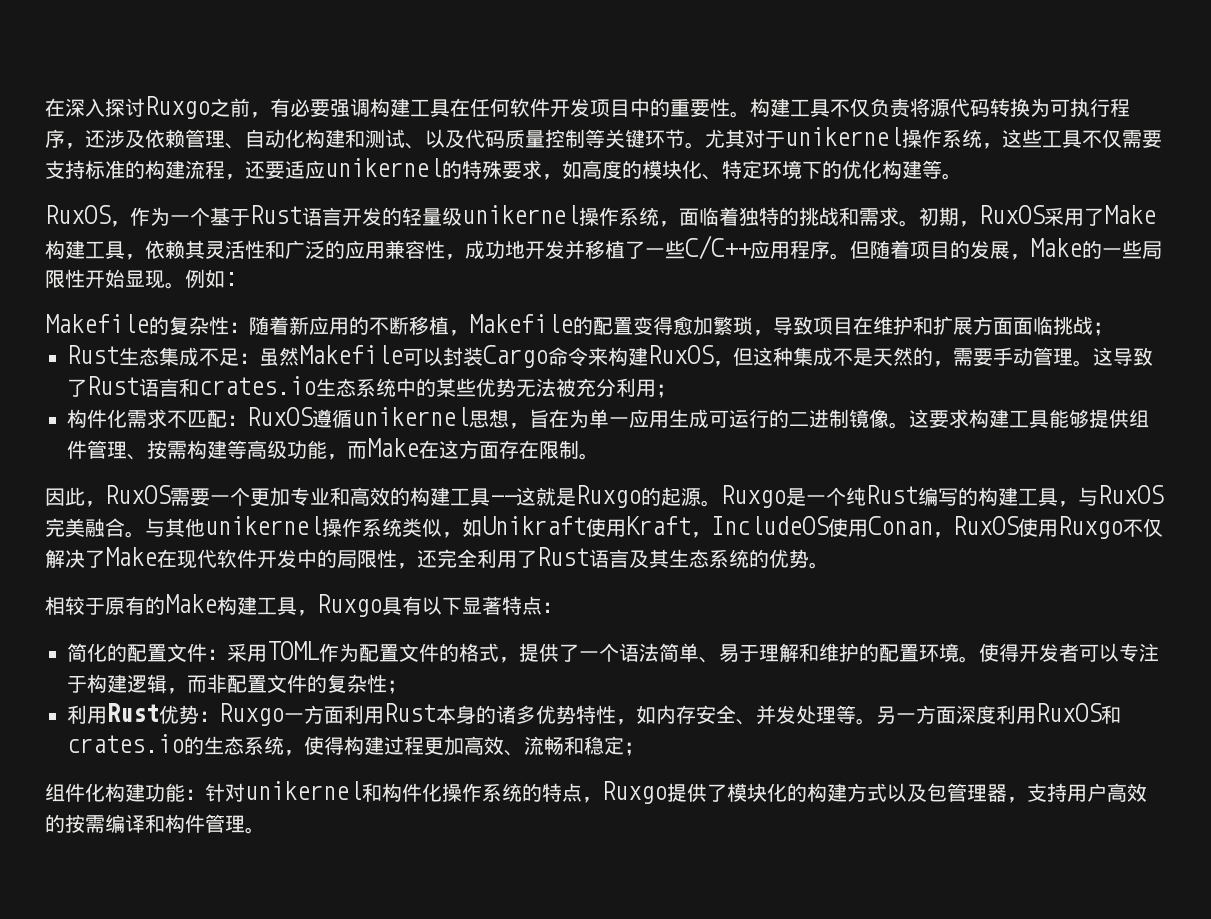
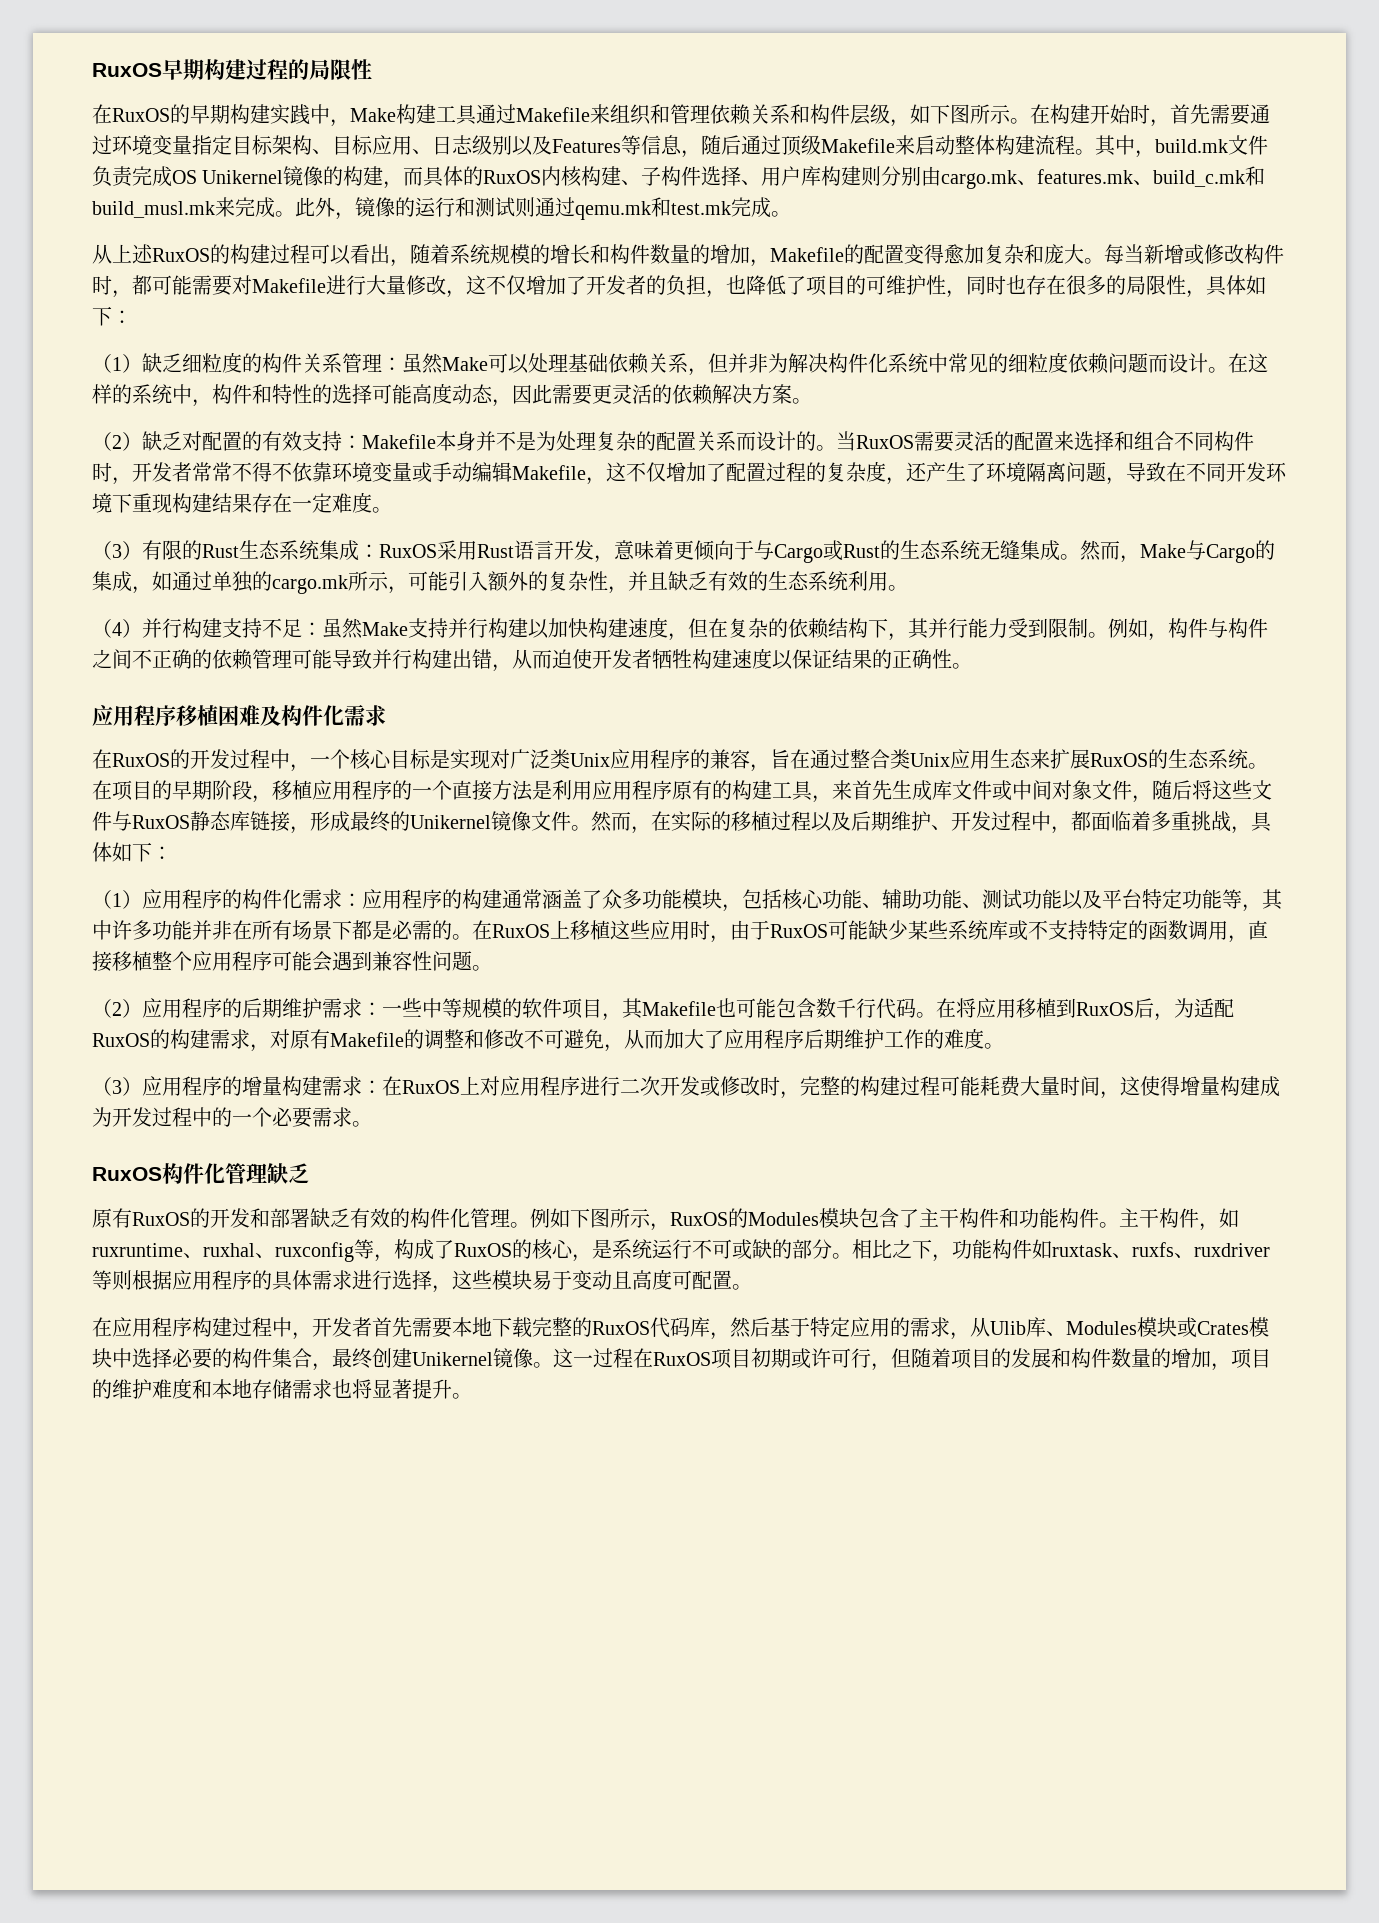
- 在深入探讨Ruxgo之前，有必要强调构建工具在任何软件开发项目中的重要性。构建工具不仅负责将源代码转换为可执行程序，还涉及依赖管理、自动化构建和测试、以及代码质量控制等关键环节。尤其对于unikernel操作系统，这些工具不仅需要支持标准的构建流程，还要适应unikernel的特殊要求，如高度的模块化、特定环境下的优化构建等。
- RuxOS，作为一个基于Rust语言开发的轻量级unikernel操作系统，面临着独特的挑战和需求。初期，RuxOS采用了Make构建工具，依赖其灵活性和广泛的应用兼容性，成功地开发并移植了一些C/C++应用程序。但随着项目的发展，Make的一些局限性开始显现。例如:
- Makefile的复杂性：随着新应用的不断移植，Makefile的配置变得愈加繁琐，导致项目在维护和扩展方面面临挑战；
- Rust生态集成不足：虽然Makefile可以封装Cargo命令来构建RuxOS，但这种集成不是天然的，需要手动管理。这导致了Rust语言和crates.io生态系统中的某些优势无法被充分利用；
- 构件化需求不匹配：RuxOS遵循unikernel思想，旨在为单一应用生成可运行的二进制镜像。这要求构建工具能够提供组件管理、按需构建等高级功能，而Make在这方面存在限制。
- 因此，RuxOS需要一个更加专业和高效的构建工具——这就是Ruxgo的起源。Ruxgo是一个纯Rust编写的构建工具，与RuxOS完美融合。与其他unikernel操作系统类似，如Unikraft使用Kraft，IncludeOS使用Conan，RuxOS使用Ruxgo不仅解决了Make在现代软件开发中的局限性，还完全利用了Rust语言及其生态系统的优势。
- 相较于原有的Make构建工具，Ruxgo具有以下显著特点：
- 简化的配置文件：采用TOML作为配置文件的格式，提供了一个语法简单、易于理解和维护的配置环境。使得开发者可以专注于构建逻辑，而非配置文件的复杂性；
- 利用Rust优势：Ruxgo一方面利用Rust本身的诸多优势特性，如内存安全、并发处理等。另一方面深度利用RuxOS和crates.io的生态系统，使得构建过程更加高效、流畅和稳定；
- 组件化构建功能：针对unikernel和构件化操作系统的特点，Ruxgo提供了模块化的构建方式以及包管理器，支持用户高效的按需编译和构件管理。
+ RuxOS早期构建过程的局限性
+ 在RuxOS的早期构建实践中，Make构建工具通过Makefile来组织和管理依赖关系和构件层级，如下图所示。在构建开始时，首先需要通过环境变量指定目标架构、目标应用、日志级别以及Features等信息，随后通过顶级Makefile来启动整体构建流程。其中，build.mk文件负责完成OS Unikernel镜像的构建，而具体的RuxOS内核构建、子构件选择、用户库构建则分别由cargo.mk、features.mk、build_c.mk和build_musl.mk来完成。此外，镜像的运行和测试则通过qemu.mk和test.mk完成。
+ 从上述RuxOS的构建过程可以看出，随着系统规模的增长和构件数量的增加，Makefile的配置变得愈加复杂和庞大。每当新增或修改构件时，都可能需要对Makefile进行大量修改，这不仅增加了开发者的负担，也降低了项目的可维护性，同时也存在很多的局限性，具体如下：
+ （1）缺乏细粒度的构件关系管理：虽然Make可以处理基础依赖关系，但并非为解决构件化系统中常见的细粒度依赖问题而设计。在这样的系统中，构件和特性的选择可能高度动态，因此需要更灵活的依赖解决方案。
+ （2）缺乏对配置的有效支持：Makefile本身并不是为处理复杂的配置关系而设计的。当RuxOS需要灵活的配置来选择和组合不同构件时，开发者常常不得不依靠环境变量或手动编辑Makefile，这不仅增加了配置过程的复杂度，还产生了环境隔离问题，导致在不同开发环境下重现构建结果存在一定难度。
+ （3）有限的Rust生态系统集成：RuxOS采用Rust语言开发，意味着更倾向于与Cargo或Rust的生态系统无缝集成。然而，Make与Cargo的集成，如通过单独的cargo.mk所示，可能引入额外的复杂性，并且缺乏有效的生态系统利用。
+ （4）并行构建支持不足：虽然Make支持并行构建以加快构建速度，但在复杂的依赖结构下，其并行能力受到限制。例如，构件与构件之间不正确的依赖管理可能导致并行构建出错，从而迫使开发者牺牲构建速度以保证结果的正确性。
+ 应用程序移植困难及构件化需求
+ 在RuxOS的开发过程中，一个核心目标是实现对广泛类Unix应用程序的兼容，旨在通过整合类Unix应用生态来扩展RuxOS的生态系统。在项目的早期阶段，移植应用程序的一个直接方法是利用应用程序原有的构建工具，来首先生成库文件或中间对象文件，随后将这些文件与RuxOS静态库链接，形成最终的Unikernel镜像文件。然而，在实际的移植过程以及后期维护、开发过程中，都面临着多重挑战，具体如下：
+ （1）应用程序的构件化需求：应用程序的构建通常涵盖了众多功能模块，包括核心功能、辅助功能、测试功能以及平台特定功能等，其中许多功能并非在所有场景下都是必需的。在RuxOS上移植这些应用时，由于RuxOS可能缺少某些系统库或不支持特定的函数调用，直接移植整个应用程序可能会遇到兼容性问题。
+ （2）应用程序的后期维护需求：一些中等规模的软件项目，其Makefile也可能包含数千行代码。在将应用移植到RuxOS后，为适配RuxOS的构建需求，对原有Makefile的调整和修改不可避免，从而加大了应用程序后期维护工作的难度。
+ （3）应用程序的增量构建需求：在RuxOS上对应用程序进行二次开发或修改时，完整的构建过程可能耗费大量时间，这使得增量构建成为开发过程中的一个必要需求。
+ RuxOS构件化管理缺乏
+ 原有RuxOS的开发和部署缺乏有效的构件化管理。例如下图所示，RuxOS的Modules模块包含了主干构件和功能构件。主干构件，如ruxruntime、ruxhal、ruxconfig等，构成了RuxOS的核心，是系统运行不可或缺的部分。相比之下，功能构件如ruxtask、ruxfs、ruxdriver等则根据应用程序的具体需求进行选择，这些模块易于变动且高度可配置。
+ 在应用程序构建过程中，开发者首先需要本地下载完整的RuxOS代码库，然后基于特定应用的需求，从Ulib库、Modules模块或Crates模块中选择必要的构件集合，最终创建Unikernel镜像。这一过程在RuxOS项目初期或许可行，但随着项目的发展和构件数量的增加，项目的维护难度和本地存储需求也将显著提升。

